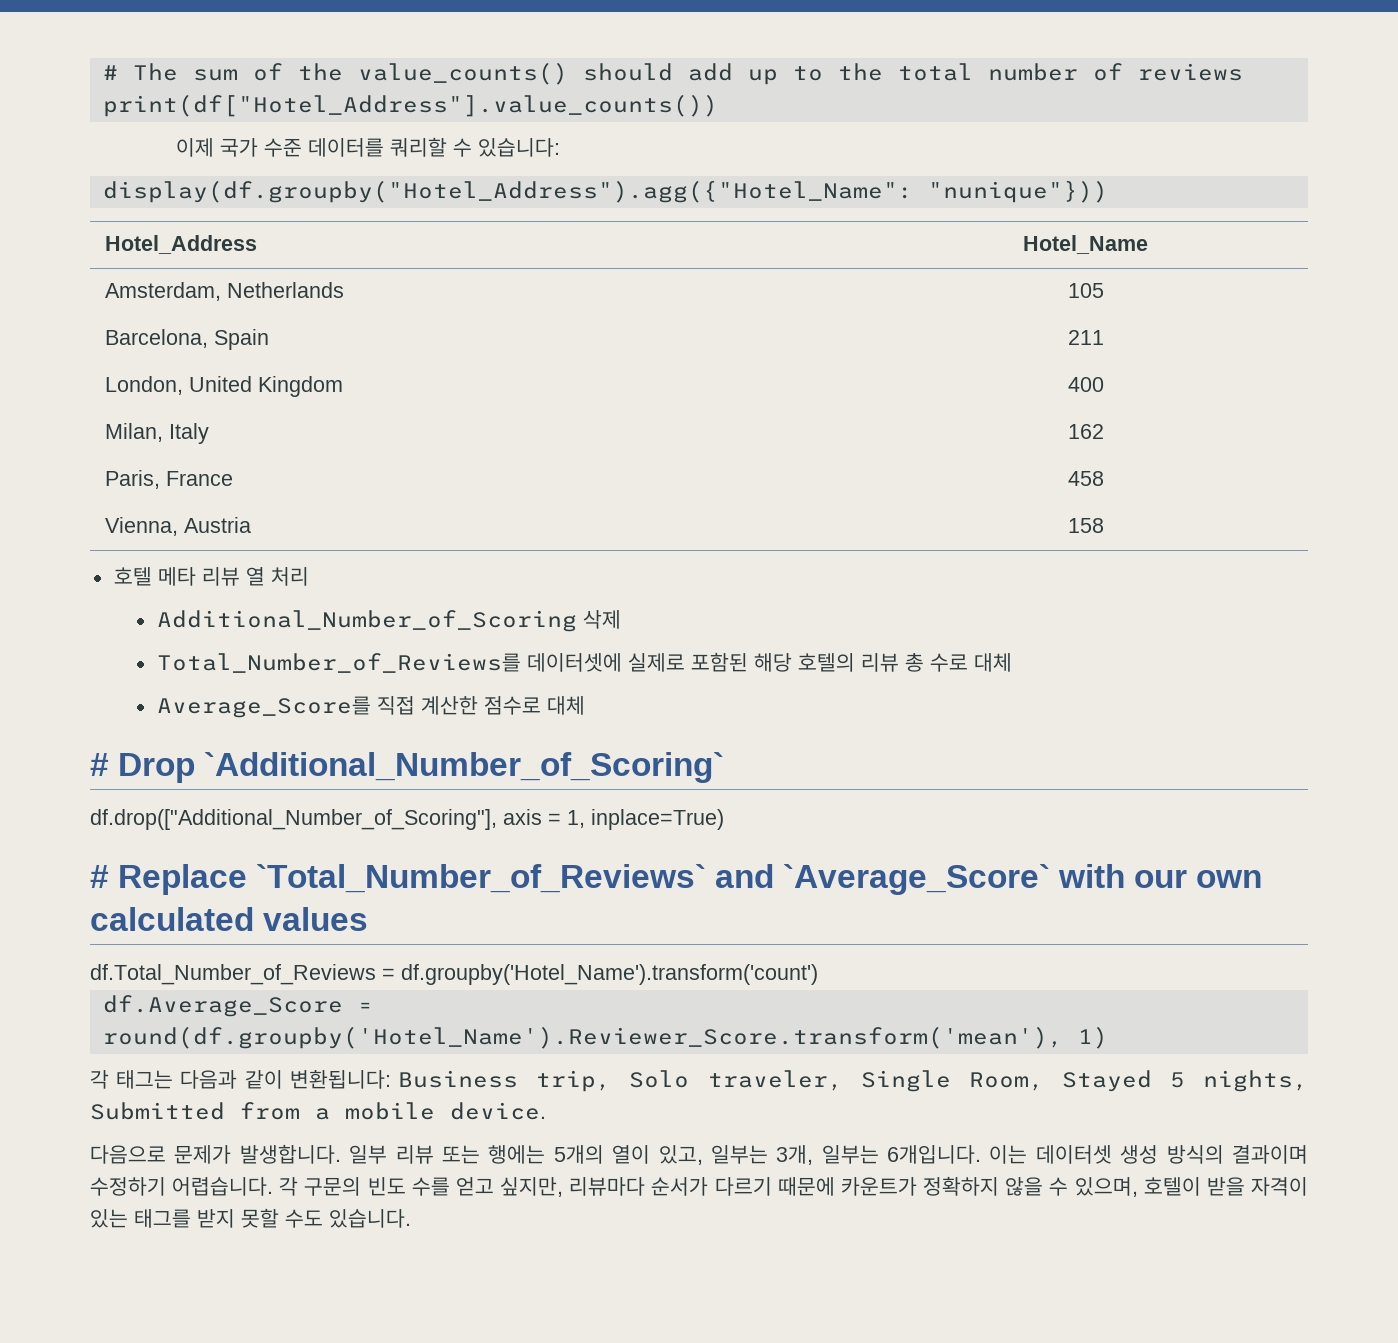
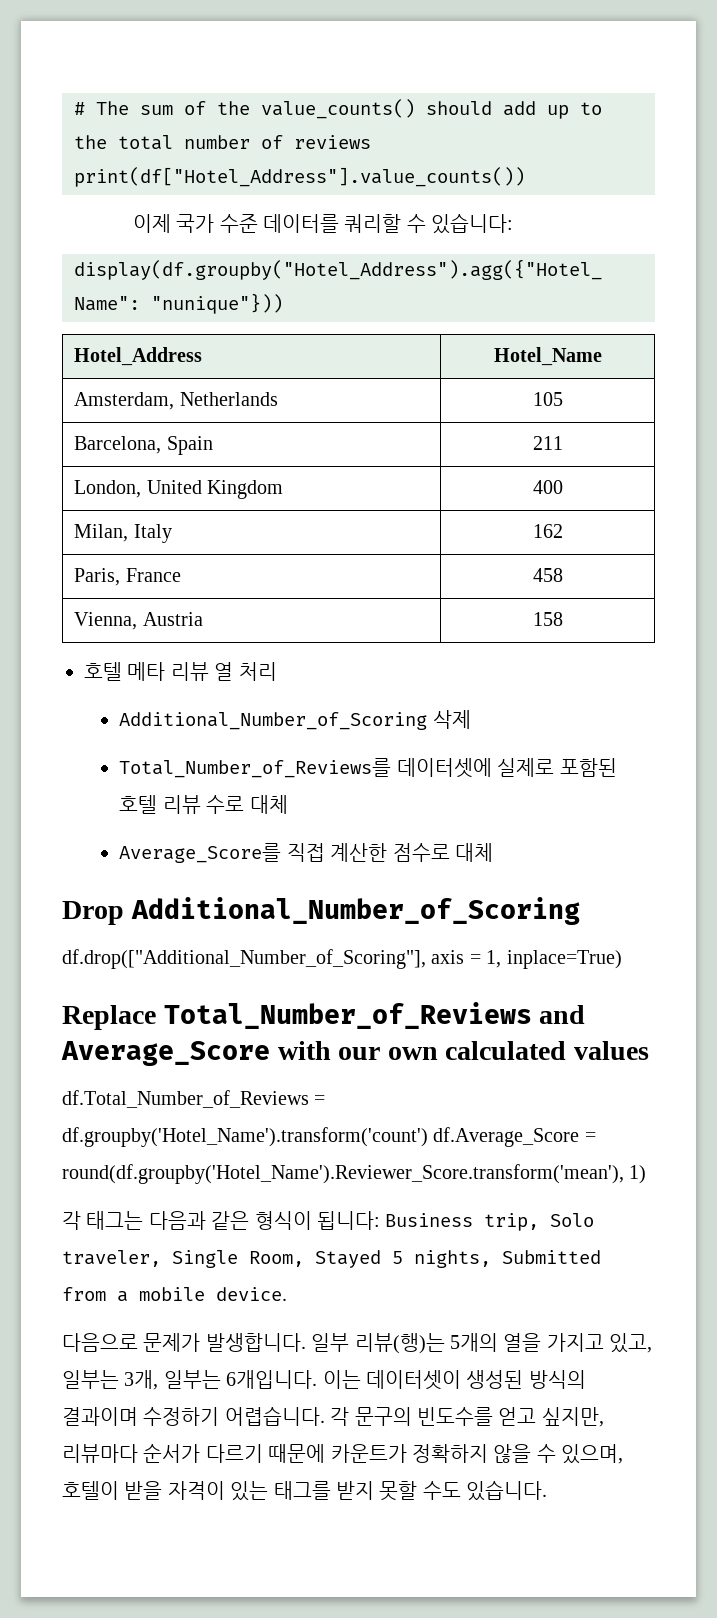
- Total_Number_of_Reviews를 데이터셋에 실제로 포함된 해당 호텔의 리뷰 총 수로 대체
+ Total_Number_of_Reviews를 데이터셋에 실제로 포함된 호텔 리뷰 수로 대체
- # Drop `Additional_Number_of_Scoring`
+ Drop Additional_Number_of_Scoring
- # Replace `Total_Number_of_Reviews` and `Average_Score` with our own calculated values
+ Replace Total_Number_of_Reviews and Average_Score with our own calculated values
- df.Total_Number_of_Reviews = df.groupby('Hotel_Name').transform('count')
- df.Average_Score = round(df.groupby('Hotel_Name').Reviewer_Score.transform('mean'), 1)
+ df.Total_Number_of_Reviews = df.groupby('Hotel_Name').transform('count') df.Average_Score = round(df.groupby('Hotel_Name').Reviewer_Score.transform('mean'), 1)
- 각 태그는 다음과 같이 변환됩니다: Business trip, Solo traveler, Single Room, Stayed 5 nights, Submitted from a mobile device.
+ 각 태그는 다음과 같은 형식이 됩니다: Business trip, Solo traveler, Single Room, Stayed 5 nights, Submitted from a mobile device.
- 일부 리뷰 또는 행에는 5개의 열이 있고, 일부는 3개, 일부는 6개입니다.
+ 일부 리뷰(행)는 5개의 열을 가지고 있고, 일부는 3개, 일부는 6개입니다.
- 이는 데이터셋 생성 방식의 결과이며 수정하기 어렵습니다.
+ 이는 데이터셋이 생성된 방식의 결과이며 수정하기 어렵습니다.
- 각 구문의 빈도 수를 얻고 싶지만, 리뷰마다 순서가 다르기 때문에 카운트가 정확하지 않을 수 있으며, 호텔이 받을 자격이 있는 태그를 받지 못할 수도 있습니다.
+ 각 문구의 빈도수를 얻고 싶지만, 리뷰마다 순서가 다르기 때문에 카운트가 정확하지 않을 수 있으며, 호텔이 받을 자격이 있는 태그를 받지 못할 수도 있습니다.

